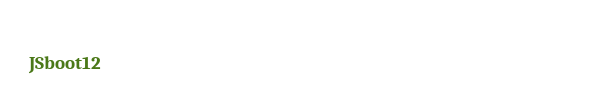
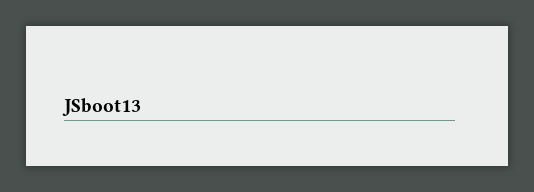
- JSboot12
+ JSboot13

